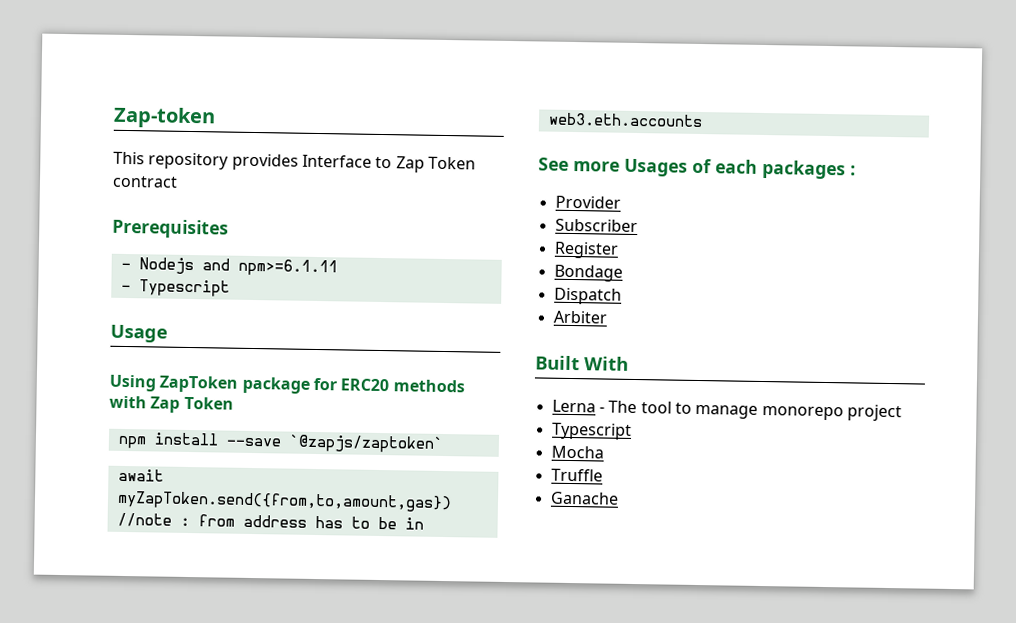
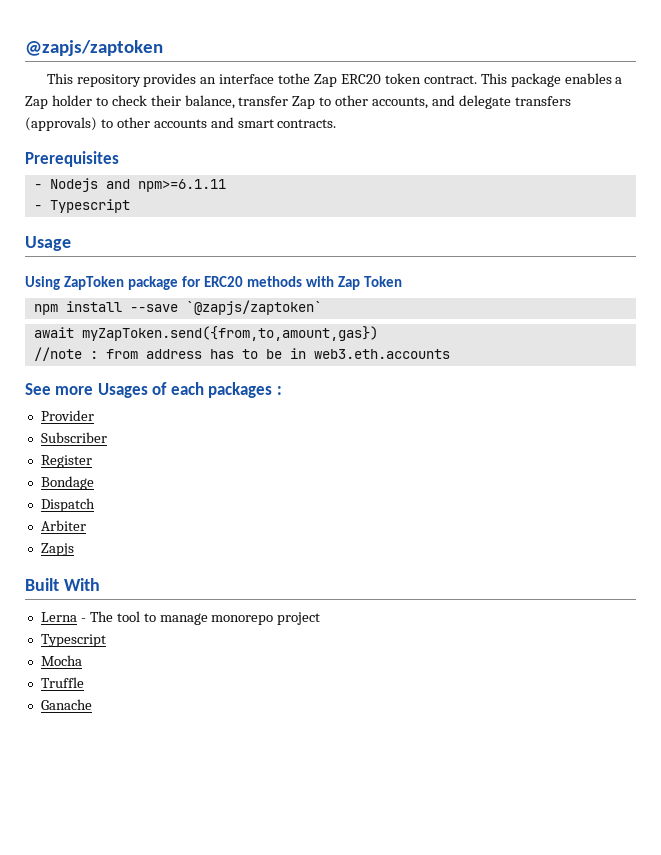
- Zap-token
+ @zapjs/zaptoken
- This repository provides Interface to Zap Token contract
+ This repository provides an interface tothe Zap ERC20 token contract. This package enables a Zap holder to check their balance, transfer Zap to other accounts, and delegate transfers (approvals) to other accounts and smart contracts.
+ Zapjs

